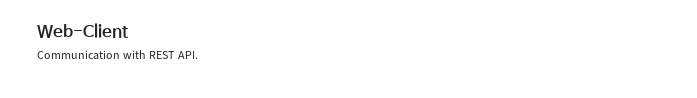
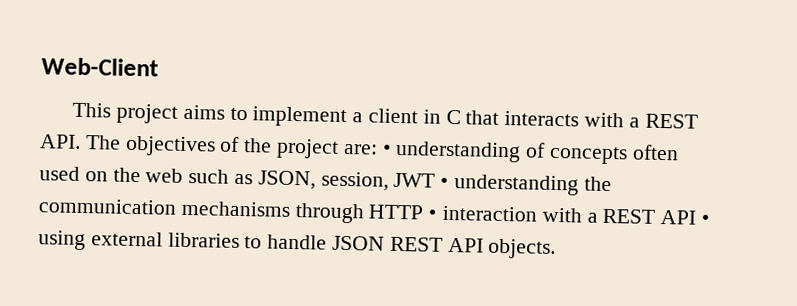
- Communication with REST API.
+ This project aims to implement a client in C that interacts with a REST API. The objectives of the project are: • understanding of concepts often used on the web such as JSON, session, JWT • understanding the communication mechanisms through HTTP • interaction with a REST API • using external libraries to handle JSON REST API objects.

